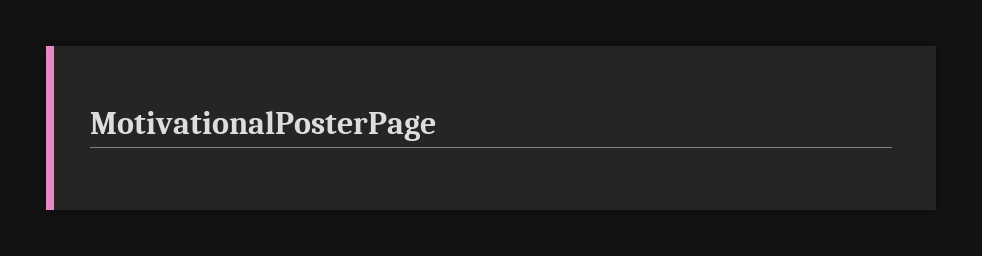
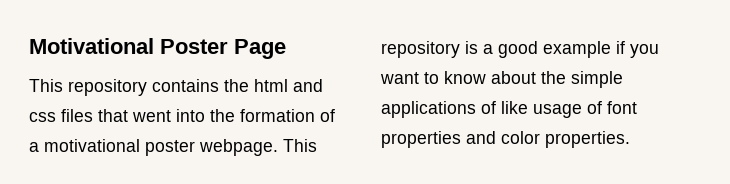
- MotivationalPosterPage
+ Motivational Poster Page
+ This repository contains the html and css files that went into the formation of a motivational poster webpage. This repository is a good example if you want to know about the simple applications of like usage of font properties and color properties.

